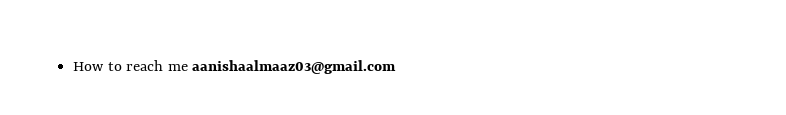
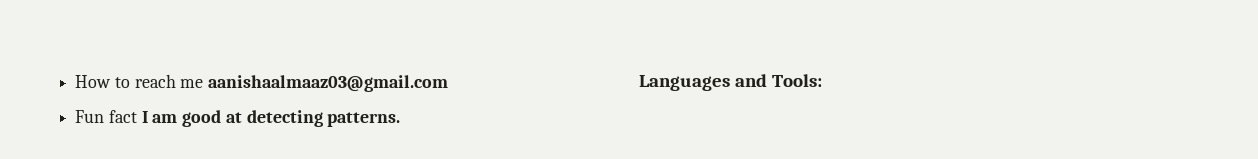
+ Fun fact I am good at detecting patterns.
+ Languages and Tools:

